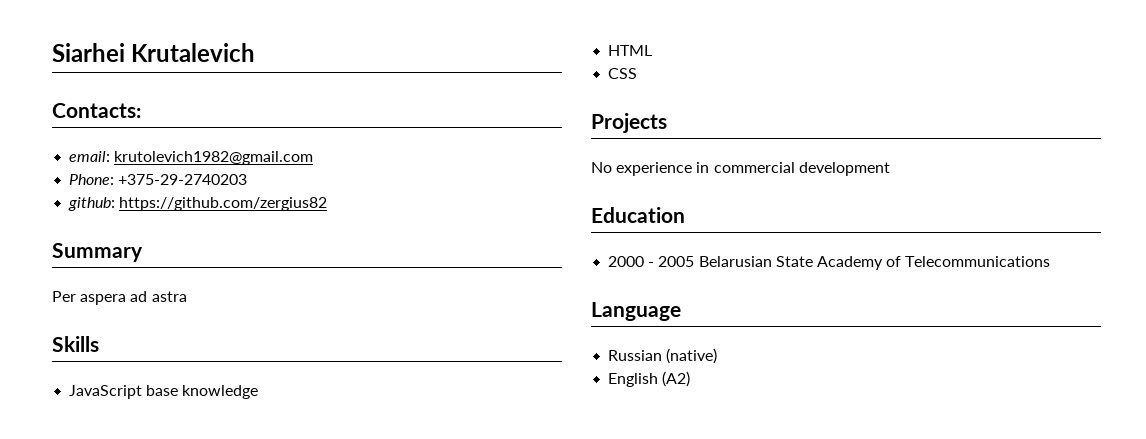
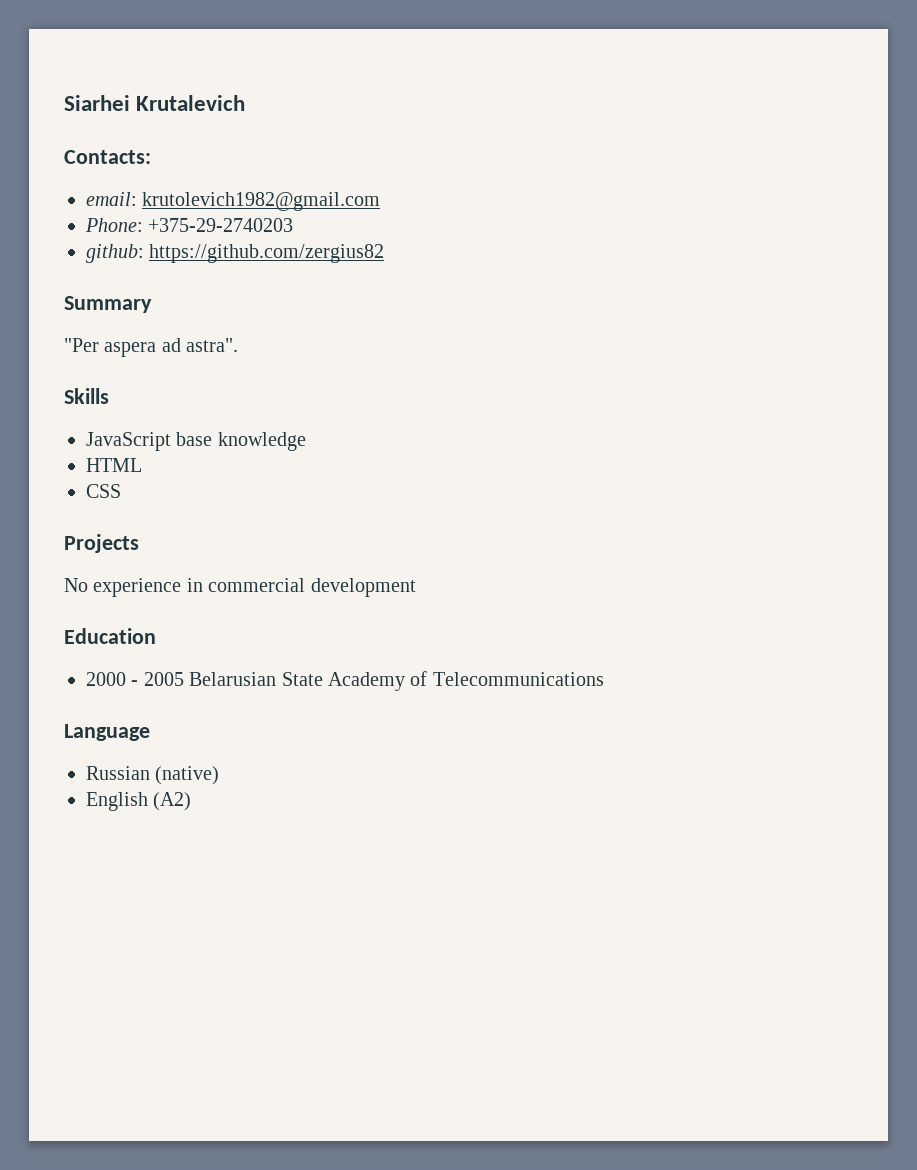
- Per aspera ad astra
+ "Per aspera ad astra".

